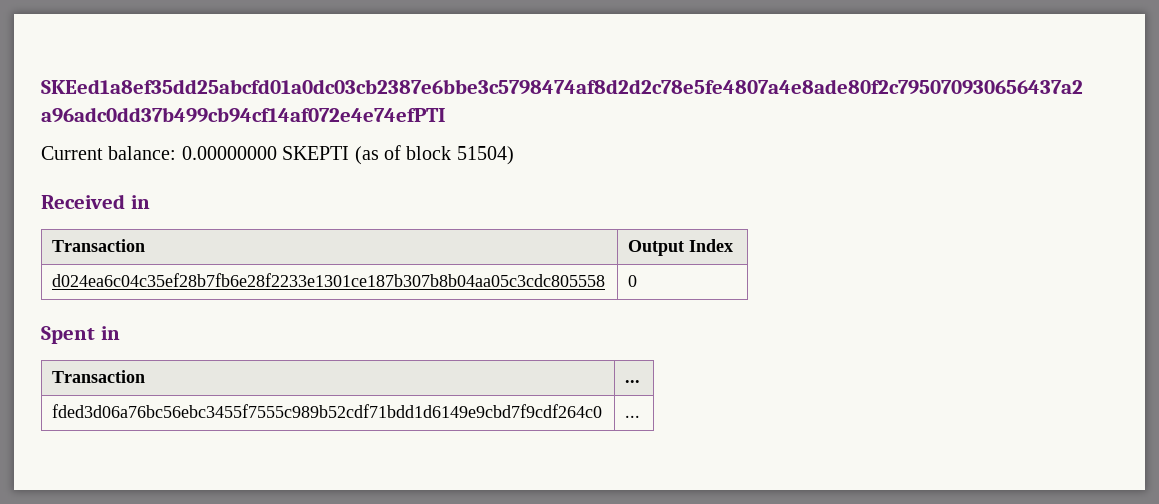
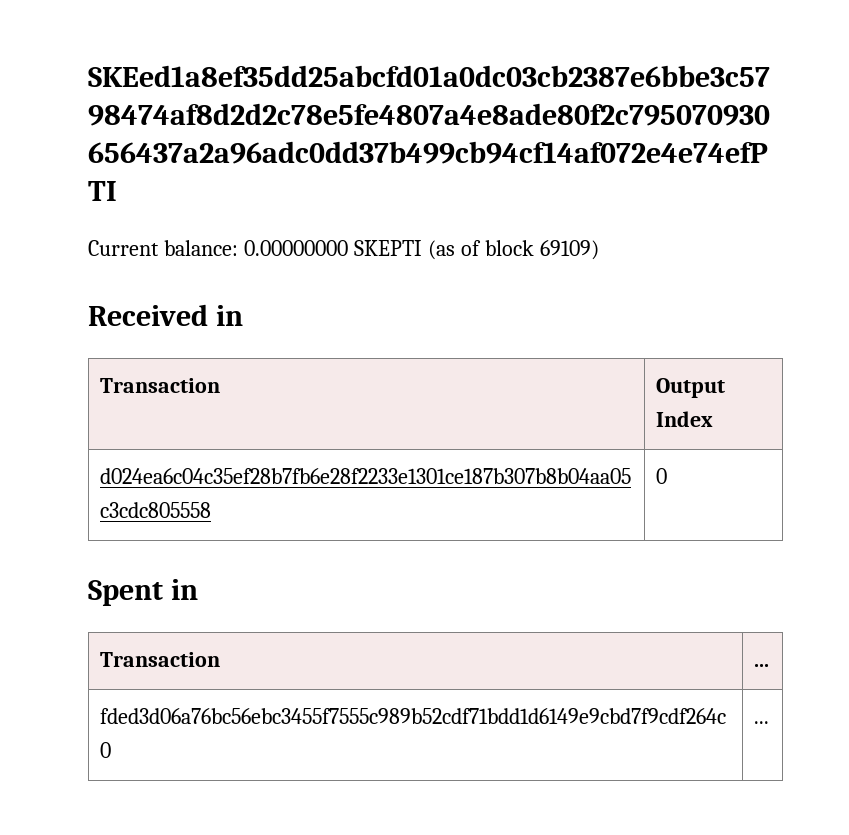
- Current balance: 0.00000000 SKEPTI (as of block 51504)
+ Current balance: 0.00000000 SKEPTI (as of block 69109)

